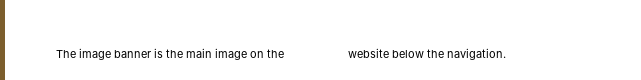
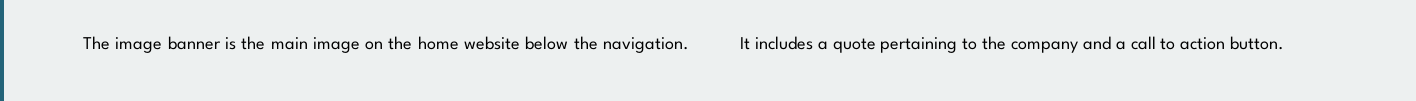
- The image banner is the main image on the website below the navigation.
+ The image banner is the main image on the home website below the navigation.
+ It includes a quote pertaining to the company and a call to action button.

